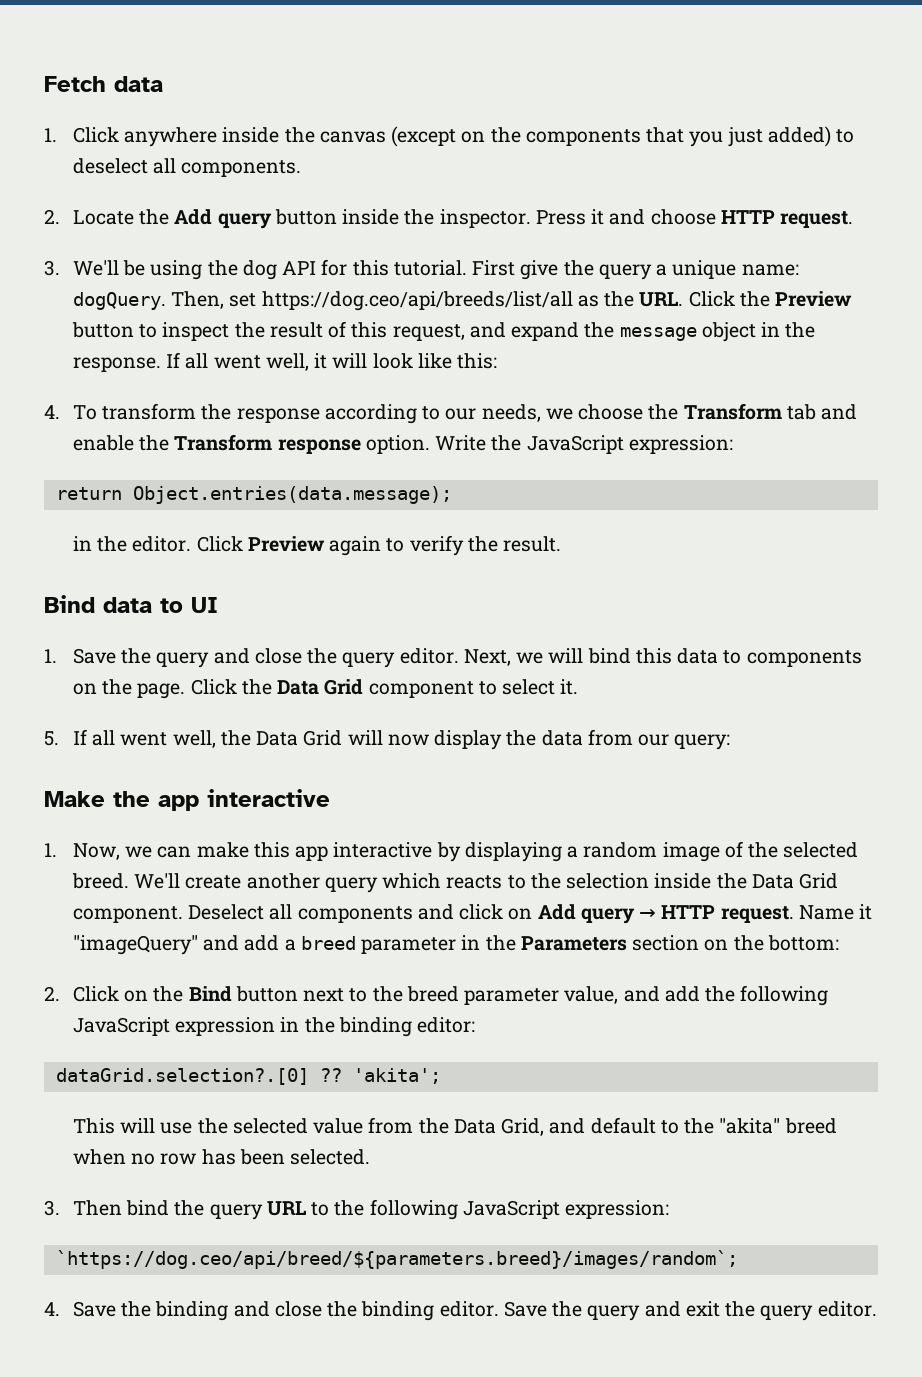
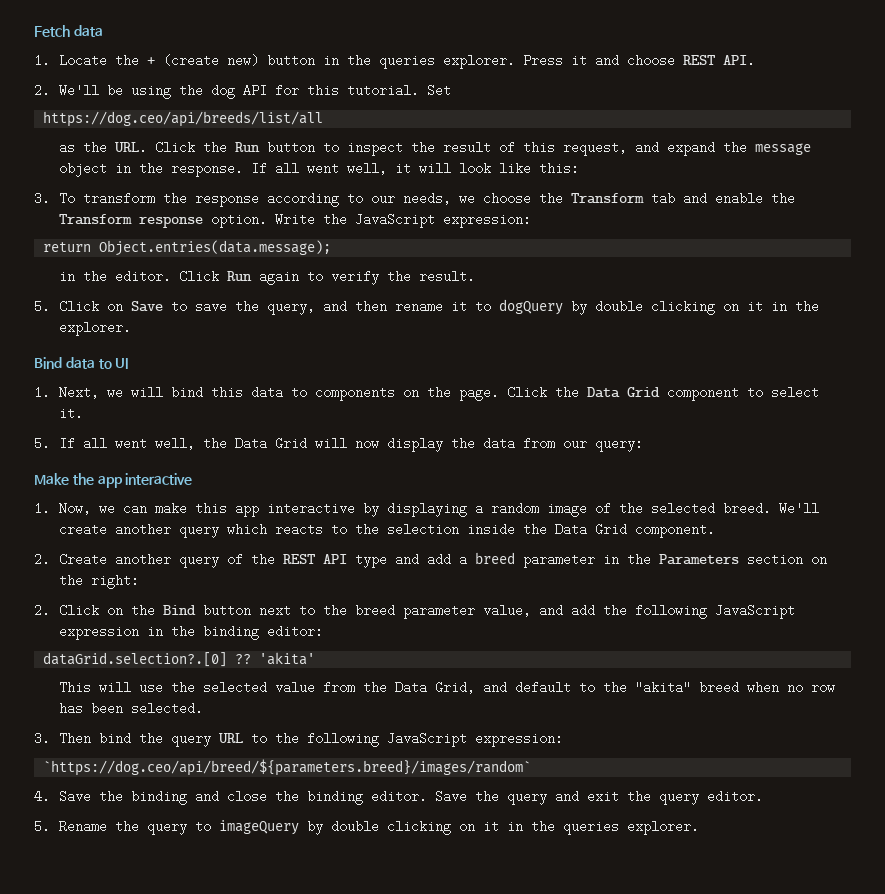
- 1. Click anywhere inside the canvas (except on the components that you just added) to deselect all components.
- 2. Locate the Add query button inside the inspector.
+ 1. Locate the + (create new) button in the queries explorer.
- Press it and choose HTTP request.
- 3. We'll be using the dog API for this tutorial.
+ Press it and choose REST API.
+ 2. We'll be using the dog API for this tutorial.
- First give the query a unique name: dogQuery. Then, set https://dog.ceo/api/breeds/list/all as the URL. Click the Preview button to inspect the result of this request, and expand the message object in the response.
+ Set
+ https://dog.ceo/api/breeds/list/all
+ as the URL. Click the Run button to inspect the result of this request, and expand the message object in the response.
- 4. To transform the response according to our needs, we choose the Transform tab and enable the Transform response option.
+ 3. To transform the response according to our needs, we choose the Transform tab and enable the Transform response option.
- Click Preview again to verify the result.
+ Click Run again to verify the result.
+ 5. Click on Save to save the query, and then rename it to dogQuery by double clicking on it in the explorer.
- 1. Save the query and close the query editor. Next, we will bind this data to components on the page.
+ 1. Next, we will bind this data to components on the page.
- We'll create another query which reacts to the selection inside the Data Grid component. Deselect all components and click on Add query → HTTP request. Name it "imageQuery" and add a breed parameter in the Parameters section on the bottom:
+ We'll create another query which reacts to the selection inside the Data Grid component.
+ 2. Create another query of the REST API type and add a breed parameter in the Parameters section on the right:
- 'akita';
+ 'akita'
- `https://dog.ceo/api/breed/${parameters.breed}/images/random`;
+ `https://dog.ceo/api/breed/${parameters.breed}/images/random`
+ 5. Rename the query to imageQuery by double clicking on it in the queries explorer.

